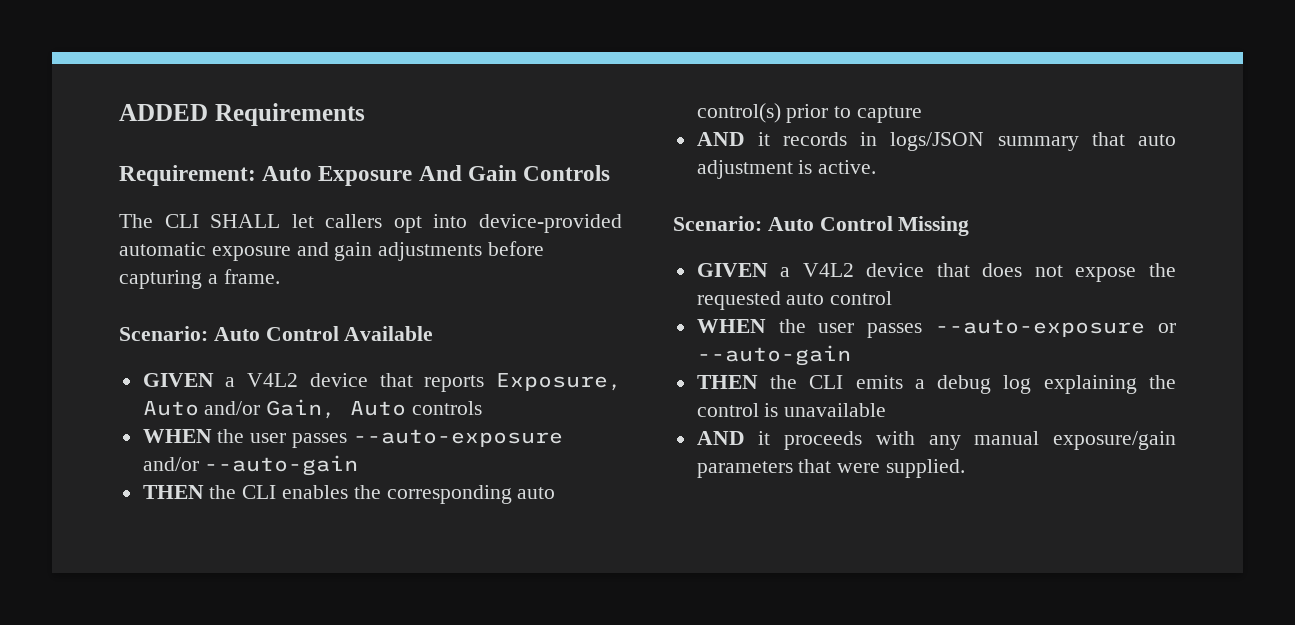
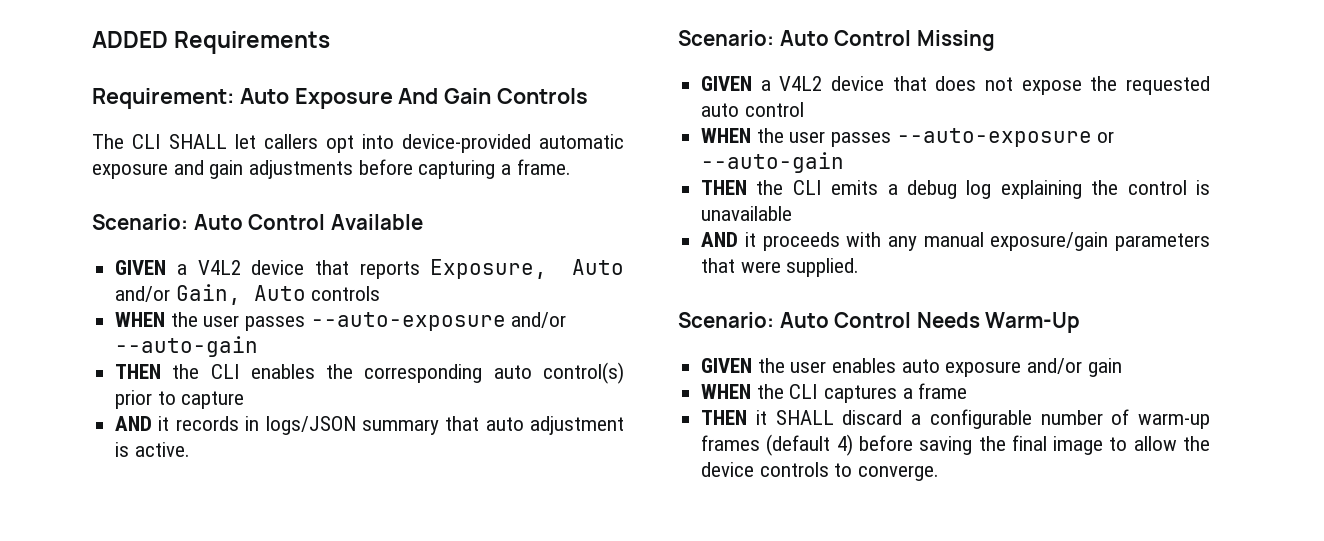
+ Scenario: Auto Control Needs Warm-Up
+ GIVEN the user enables auto exposure and/or gain
+ WHEN the CLI captures a frame
+ THEN it SHALL discard a configurable number of warm-up frames (default 4) before saving the final image to allow the device controls to converge.

